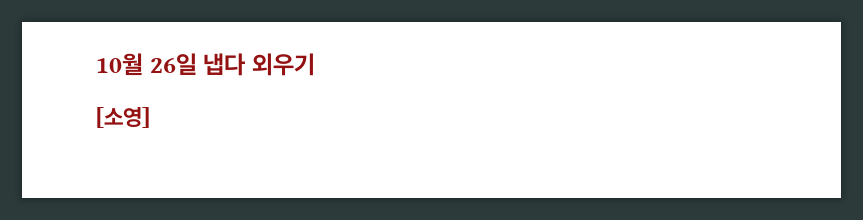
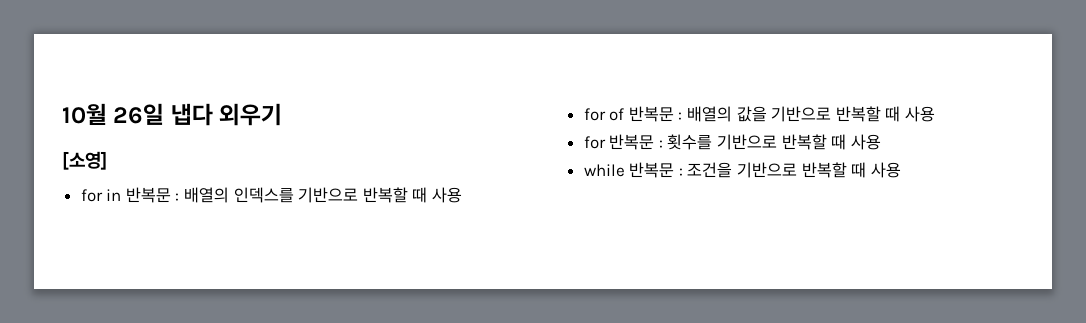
+ for in 반복문 : 배열의 인덱스를 기반으로 반복할 때 사용
+ for of 반복문 : 배열의 값을 기반으로 반복할 때 사용
+ for 반복문 : 횟수를 기반으로 반복할 때 사용
+ while 반복문 : 조건을 기반으로 반복할 때 사용

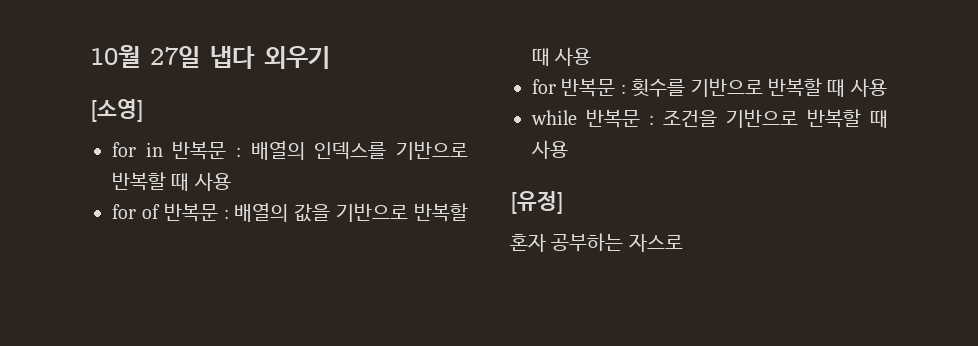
- 10월 26일 냅다 외우기
+ 10월 27일 냅다 외우기
+ [유정]
+ 혼자 공부하는 자스로

